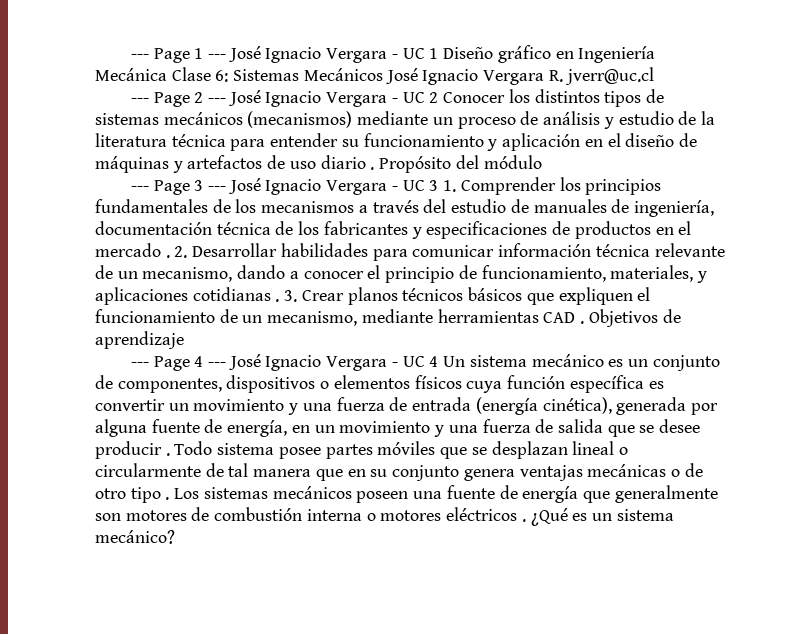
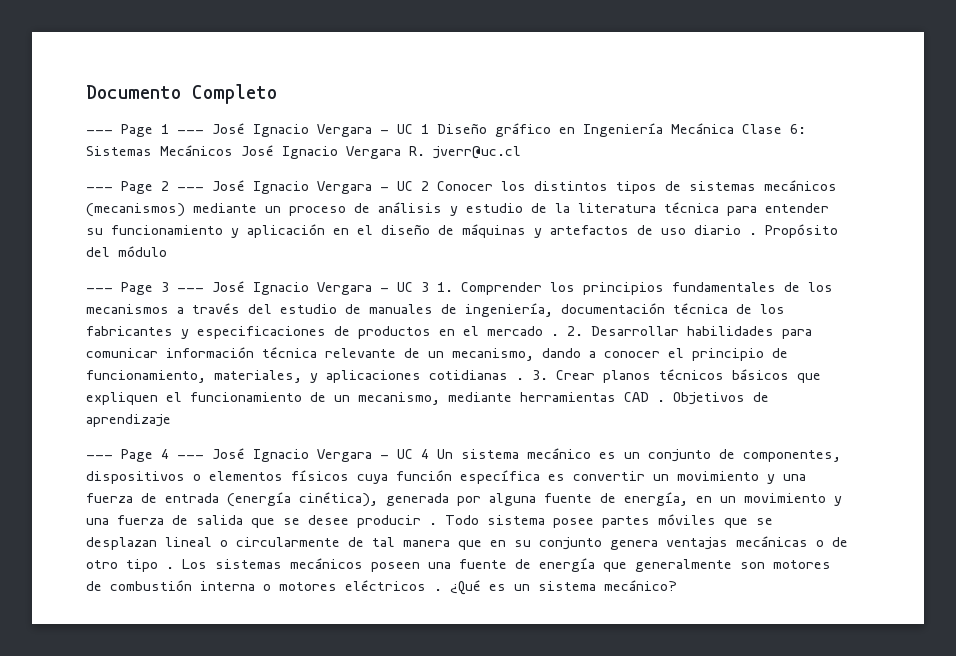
+ Documento Completo

